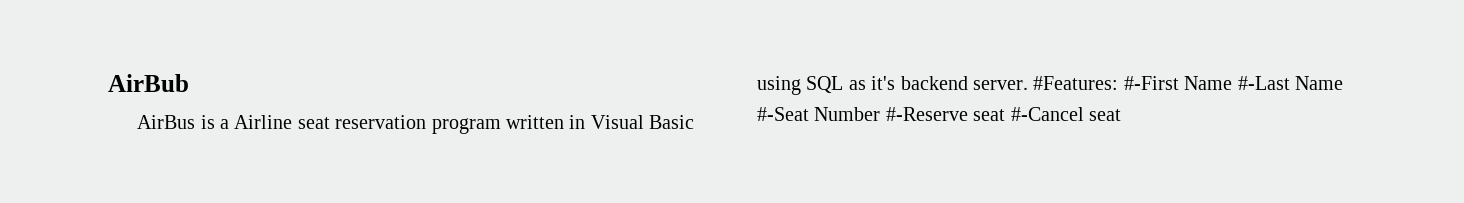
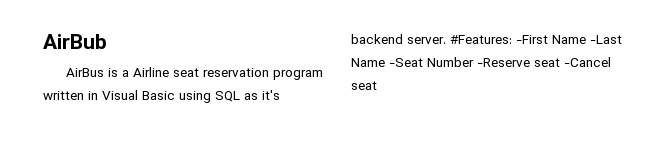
- #Features: #-First Name #-Last Name #-Seat Number #-Reserve seat #-Cancel seat
+ #Features: -First Name -Last Name -Seat Number -Reserve seat -Cancel seat

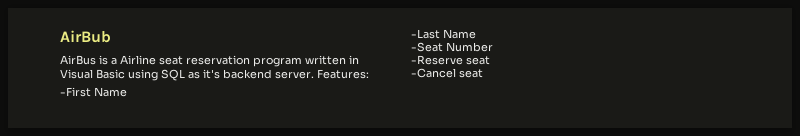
- #Features: -First Name -Last Name -Seat Number -Reserve seat -Cancel seat
+ Features:
+ -First Name
+ -Last Name
+ -Seat Number
+ -Reserve seat
+ -Cancel seat

